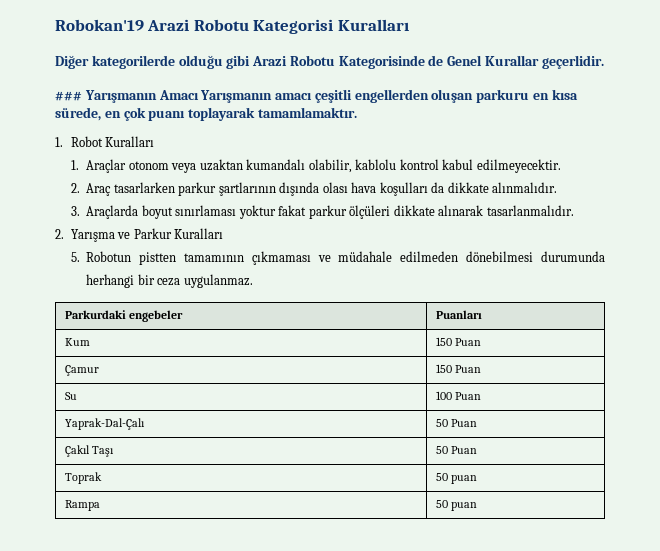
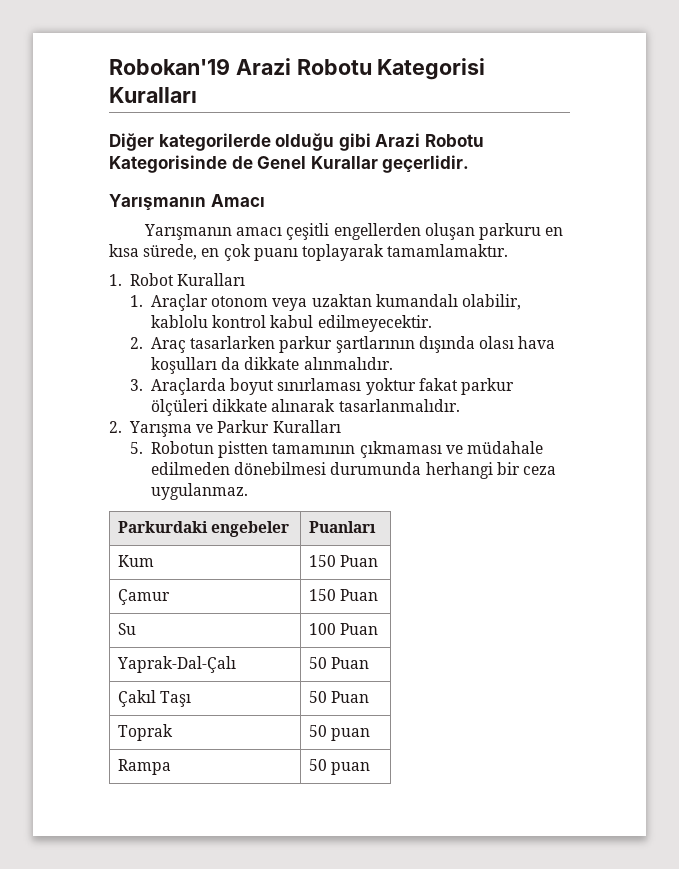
- ### Yarışmanın Amacı Yarışmanın amacı çeşitli engellerden oluşan parkuru en kısa sürede, en çok puanı toplayarak tamamlamaktır.
+ Yarışmanın Amacı
+ Yarışmanın amacı çeşitli engellerden oluşan parkuru en kısa sürede, en çok puanı toplayarak tamamlamaktır.

